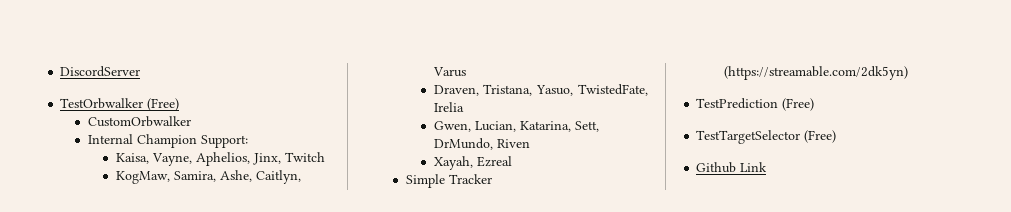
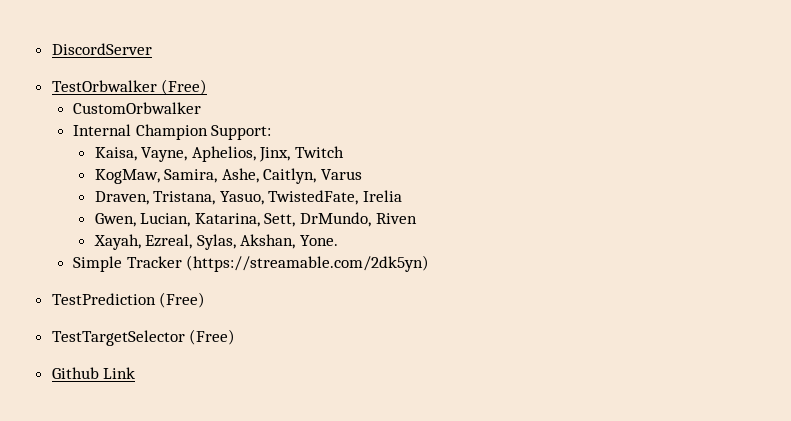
- Xayah, Ezreal
+ Xayah, Ezreal, Sylas, Akshan, Yone.

